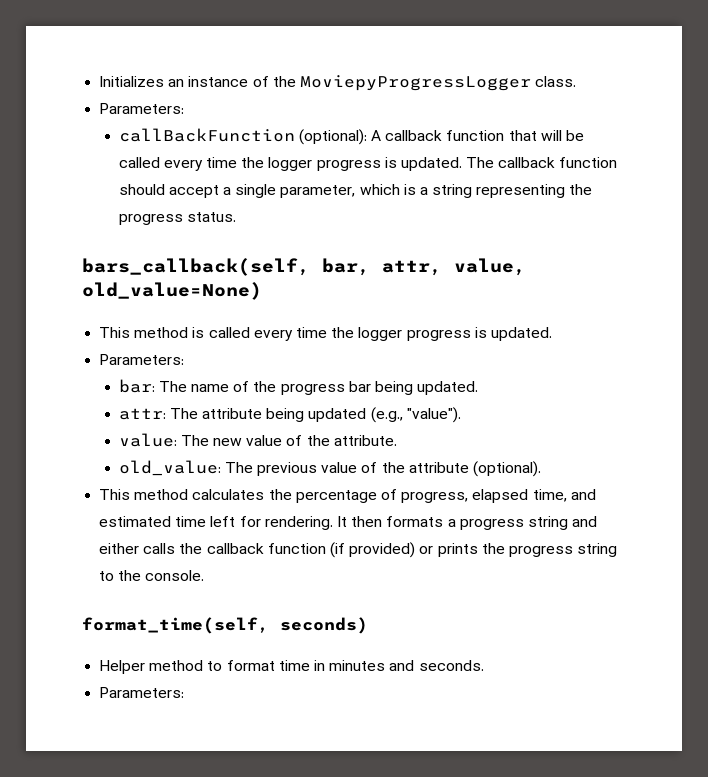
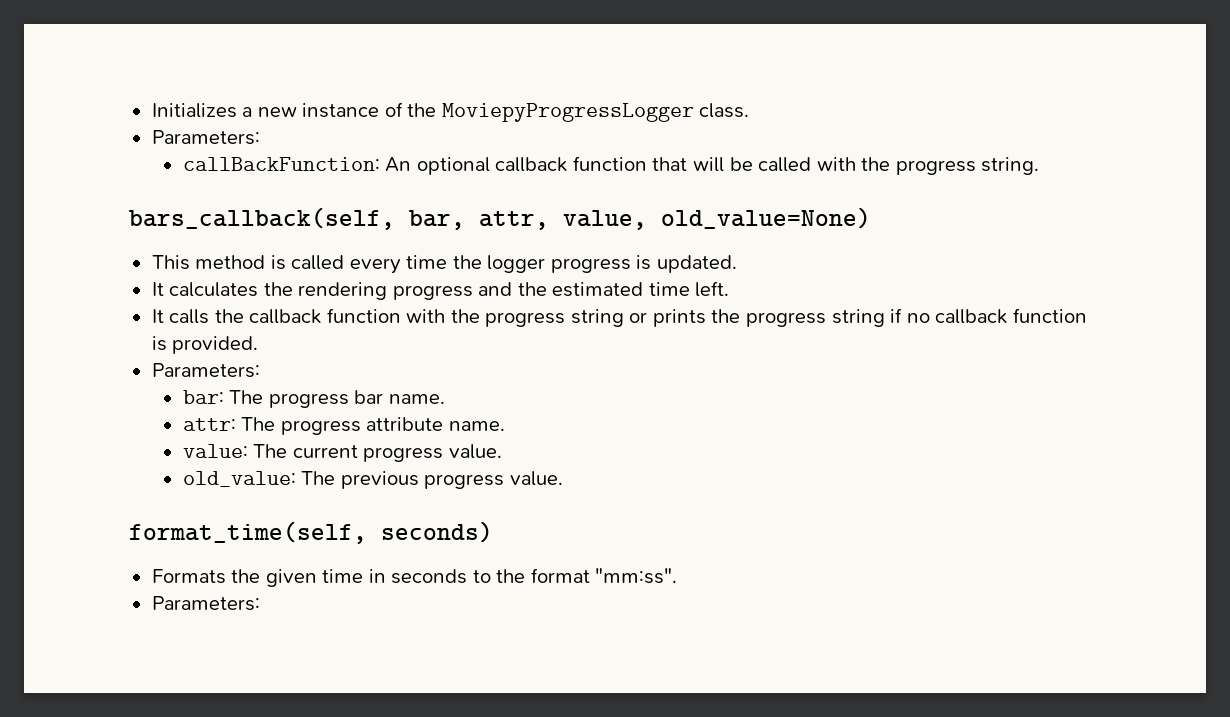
- Initializes an instance of the MoviepyProgressLogger class.
+ Initializes a new instance of the MoviepyProgressLogger class.
- callBackFunction (optional): A callback function that will be called every time the logger progress is updated. The callback function should accept a single parameter, which is a string representing the progress status.
+ callBackFunction: An optional callback function that will be called with the progress string.
  This method is called every time the logger progress is updated.
+ It calculates the rendering progress and the estimated time left.
+ It calls the callback function with the progress string or prints the progress string if no callback function is provided.
  Parameters:
- bar: The name of the progress bar being updated.
- attr: The attribute being updated (e.g., "value").
- value: The new value of the attribute.
- old_value: The previous value of the attribute (optional).
- This method calculates the percentage of progress, elapsed time, and estimated time left for rendering. It then formats a progress string and either calls the callback function (if provided) or prints the progress string to the console.
+ bar: The progress bar name.
+ attr: The progress attribute name.
+ value: The current progress value.
+ old_value: The previous progress value.
  format_time(self, seconds)
- Helper method to format time in minutes and seconds.
+ Formats the given time in seconds to the format "mm:ss".

